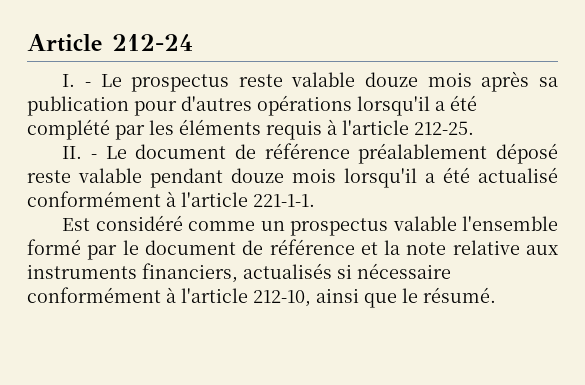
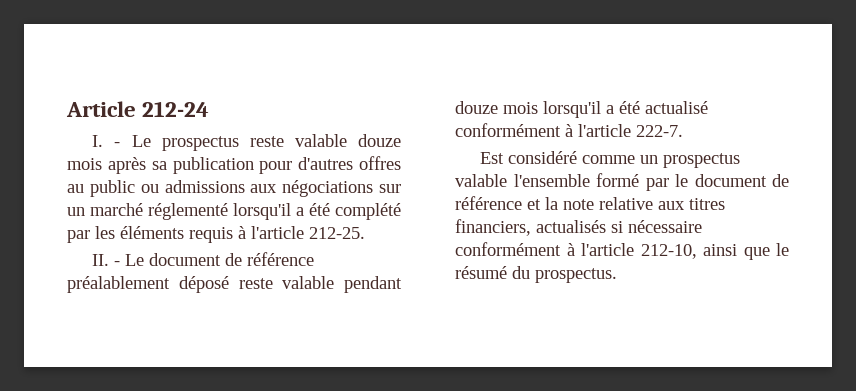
- I. - Le prospectus reste valable douze mois après sa publication pour d'autres opérations lorsqu'il a été complété par les éléments requis à l'article 212-25.
+ I. - Le prospectus reste valable douze mois après sa publication pour d'autres offres au public ou admissions aux négociations sur un marché réglementé lorsqu'il a été complété par les éléments requis à l'article 212-25.
- II. - Le document de référence préalablement déposé reste valable pendant douze mois lorsqu'il a été actualisé conformément à l'article 221-1-1.
+ II. - Le document de référence préalablement déposé reste valable pendant douze mois lorsqu'il a été actualisé conformément à l'article 222-7.
- Est considéré comme un prospectus valable l'ensemble formé par le document de référence et la note relative aux instruments financiers, actualisés si nécessaire conformément à l'article 212-10, ainsi que le résumé.
+ Est considéré comme un prospectus valable l'ensemble formé par le document de référence et la note relative aux titres financiers, actualisés si nécessaire conformément à l'article 212-10, ainsi que le résumé du prospectus.

